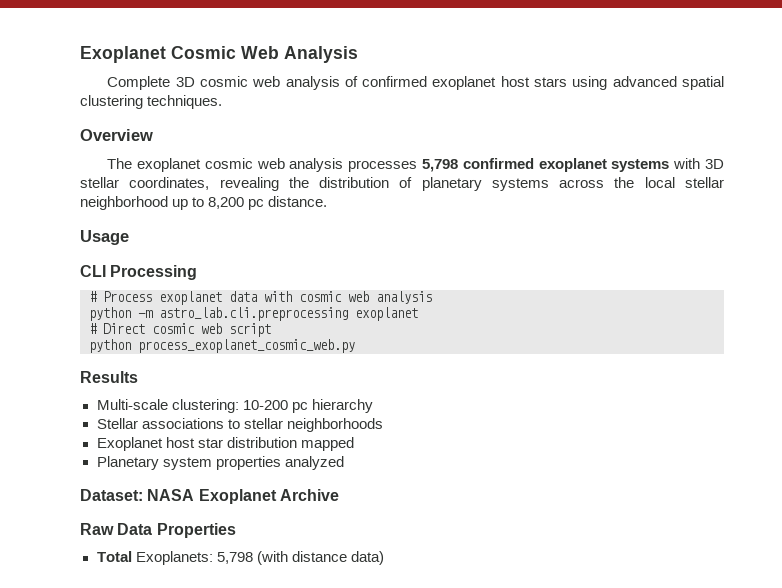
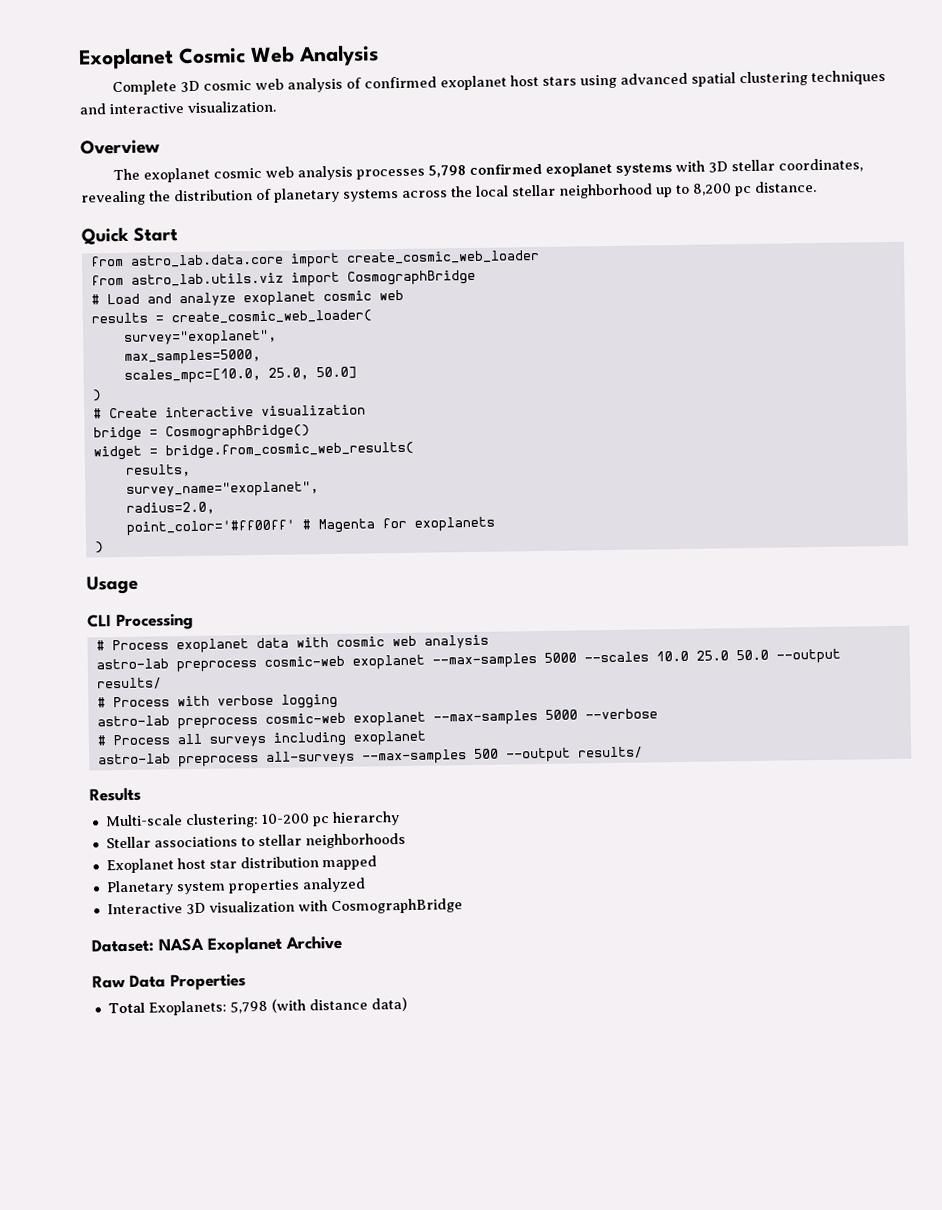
- Complete 3D cosmic web analysis of confirmed exoplanet host stars using advanced spatial clustering techniques.
+ Complete 3D cosmic web analysis of confirmed exoplanet host stars using advanced spatial clustering techniques and interactive visualization.
+ Quick Start
+ from astro_lab.data.core import create_cosmic_web_loader
+ from astro_lab.utils.viz import CosmographBridge
+ # Load and analyze exoplanet cosmic web
+ results = create_cosmic_web_loader(
+ survey="exoplanet",
+ max_samples=5000,
+ scales_mpc=[10.0, 25.0, 50.0]
+ )
+ # Create interactive visualization
+ bridge = CosmographBridge()
+ widget = bridge.from_cosmic_web_results(
+ results,
+ survey_name="exoplanet",
+ radius=2.0,
+ point_color='#ff00ff' # Magenta for exoplanets
+ )
- python -m astro_lab.cli.preprocessing exoplanet
- # Direct cosmic web script
- python process_exoplanet_cosmic_web.py
+ astro-lab preprocess cosmic-web exoplanet --max-samples 5000 --scales 10.0 25.0 50.0 --output results/
+ # Process with verbose logging
+ astro-lab preprocess cosmic-web exoplanet --max-samples 5000 --verbose
+ # Process all surveys including exoplanet
+ astro-lab preprocess all-surveys --max-samples 500 --output results/
+ Interactive 3D visualization with CosmographBridge

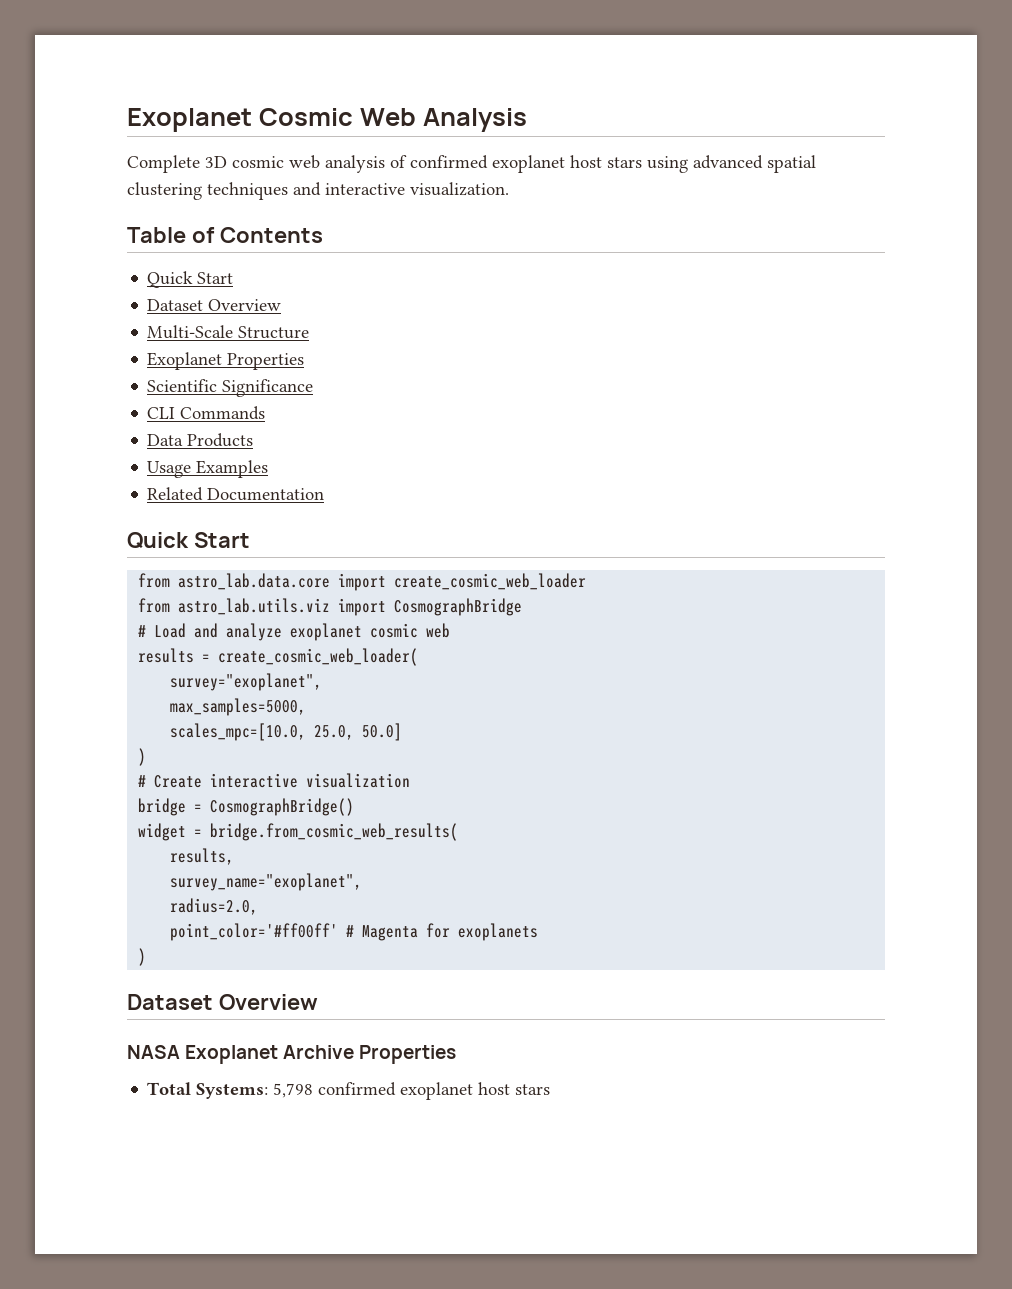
- Overview
- The exoplanet cosmic web analysis processes 5,798 confirmed exoplanet systems with 3D stellar coordinates, revealing the distribution of planetary systems across the local stellar neighborhood up to 8,200 pc distance.
+ Table of Contents
+ Quick Start
+ Dataset Overview
+ Multi-Scale Structure
+ Exoplanet Properties
+ Scientific Significance
+ CLI Commands
+ Data Products
+ Usage Examples
+ Related Documentation
  point_color='#ff00ff' # Magenta for exoplanets
  )
- Usage
- CLI Processing
- # Process exoplanet data with cosmic web analysis
- astro-lab preprocess cosmic-web exoplanet --max-samples 5000 --scales 10.0 25.0 50.0 --output results/
- # Process with verbose logging
- astro-lab preprocess cosmic-web exoplanet --max-samples 5000 --verbose
- # Process all surveys including exoplanet
- astro-lab preprocess all-surveys --max-samples 500 --output results/
- Results
- Multi-scale clustering: 10-200 pc hierarchy
- Stellar associations to stellar neighborhoods
- Exoplanet host star distribution mapped
- Planetary system properties analyzed
- Interactive 3D visualization with CosmographBridge
- Dataset: NASA Exoplanet Archive
- Raw Data Properties
+ Dataset Overview
+ NASA Exoplanet Archive Properties
- Total Exoplanets: 5,798 (with distance data)
+ Total Systems: 5,798 confirmed exoplanet host stars

